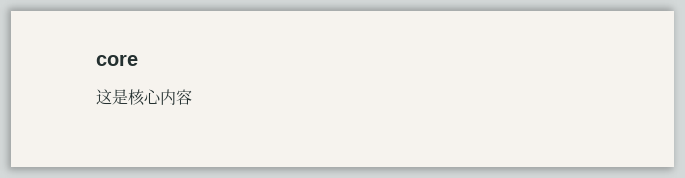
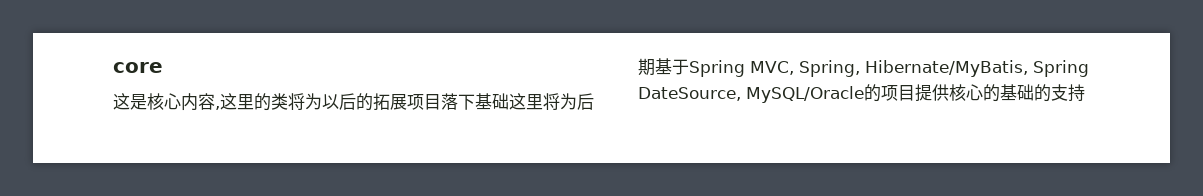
- 这是核心内容
+ 这是核心内容,这里的类将为以后的拓展项目落下基础这里将为后期基于Spring MVC, Spring, Hibernate/MyBatis, Spring DateSource, MySQL/Oracle的项目提供核心的基础的支持

